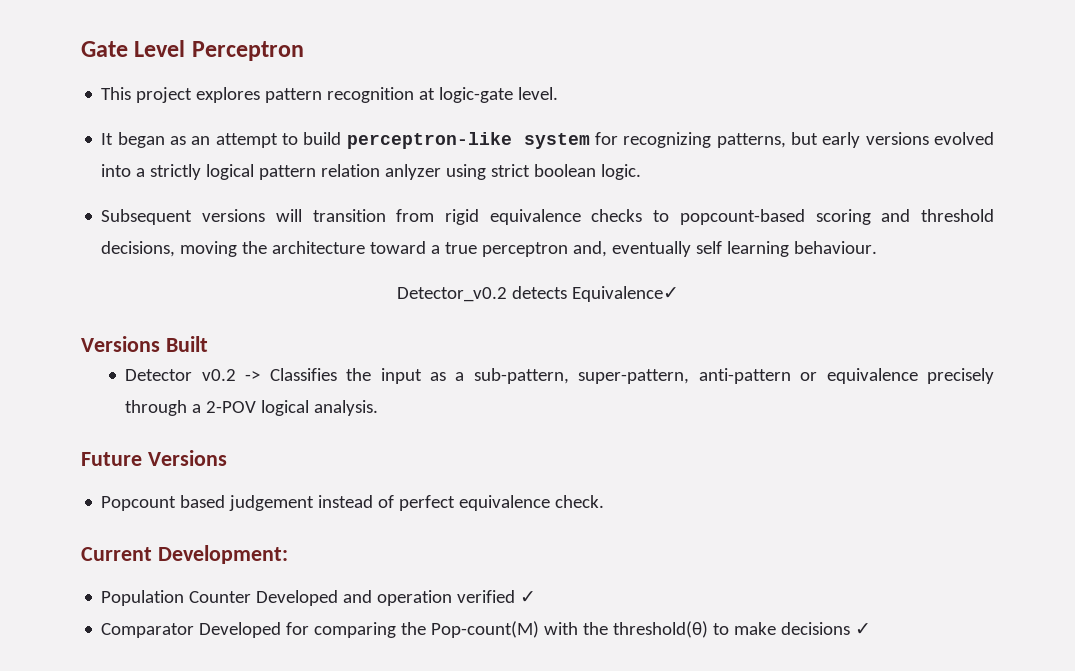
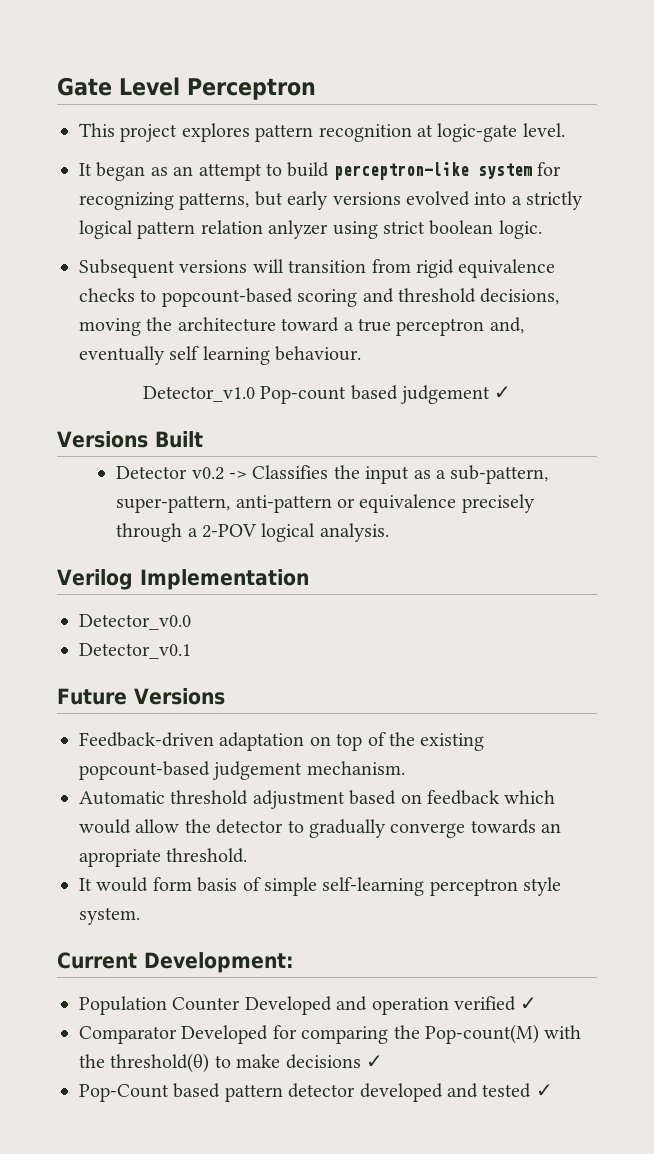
- Detector_v0.2 detects Equivalence✓
+ Detector_v1.0 Pop-count based judgement ✓
+ Verilog Implementation
+ Detector_v0.0
+ Detector_v0.1
  Future Versions
- Popcount based judgement instead of perfect equivalence check.
+ Feedback-driven adaptation on top of the existing popcount-based judgement mechanism.
+ Automatic threshold adjustment based on feedback which would allow the detector to gradually converge towards an apropriate threshold.
+ It would form basis of simple self-learning perceptron style system.
+ Pop-Count based pattern detector developed and tested ✓

